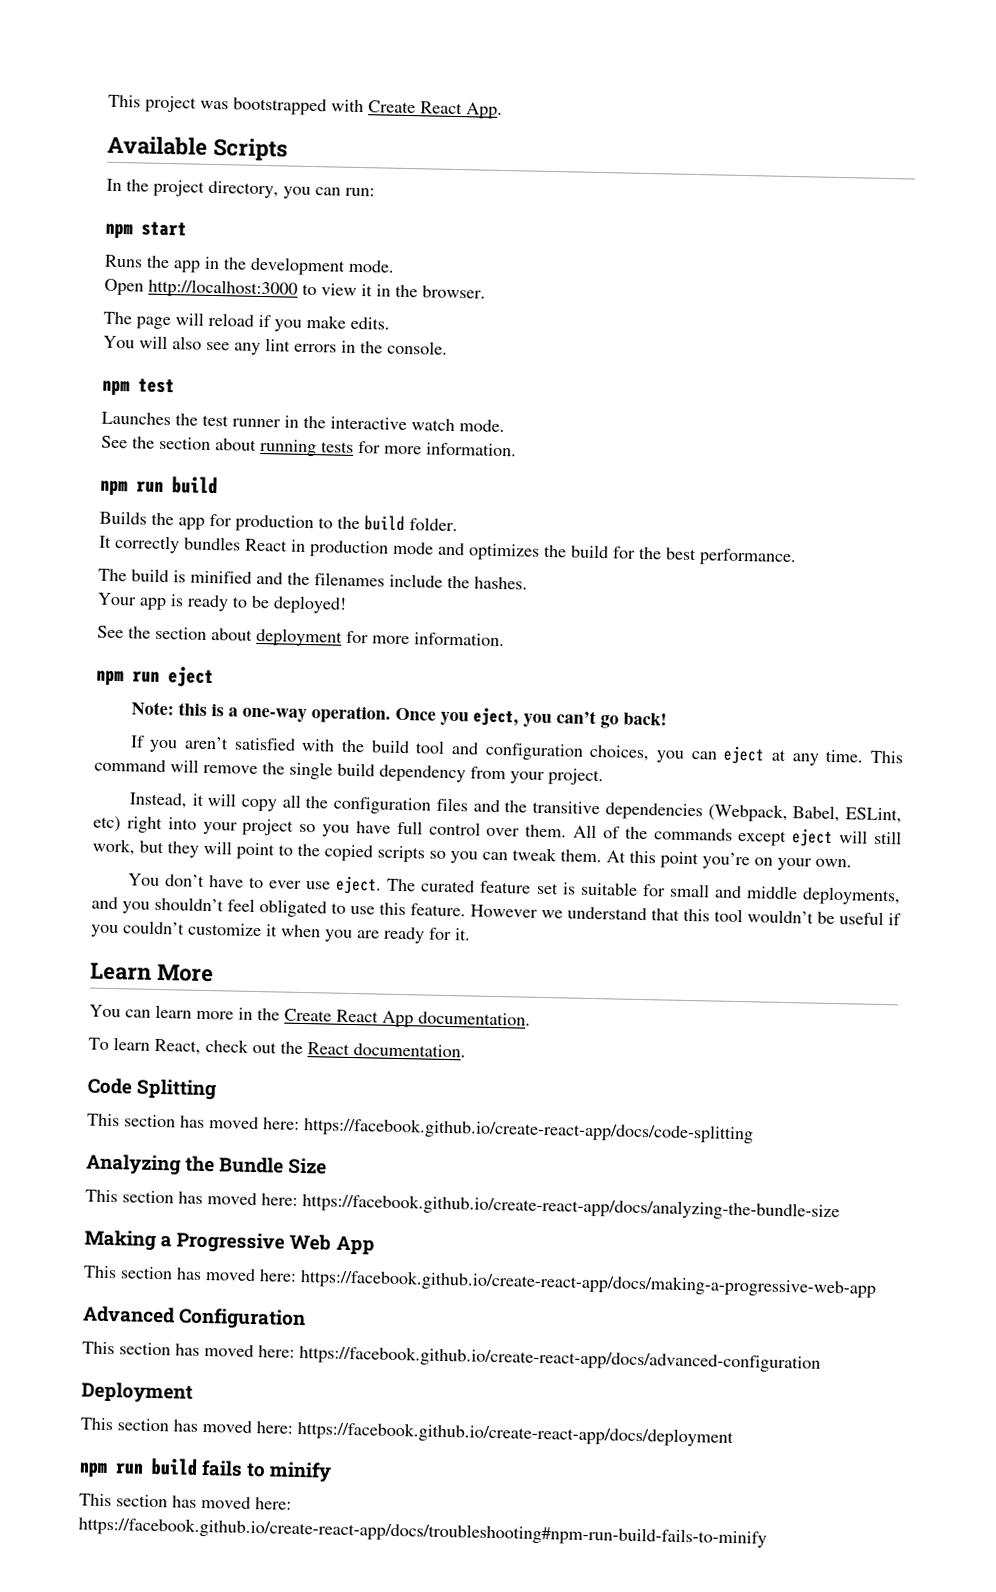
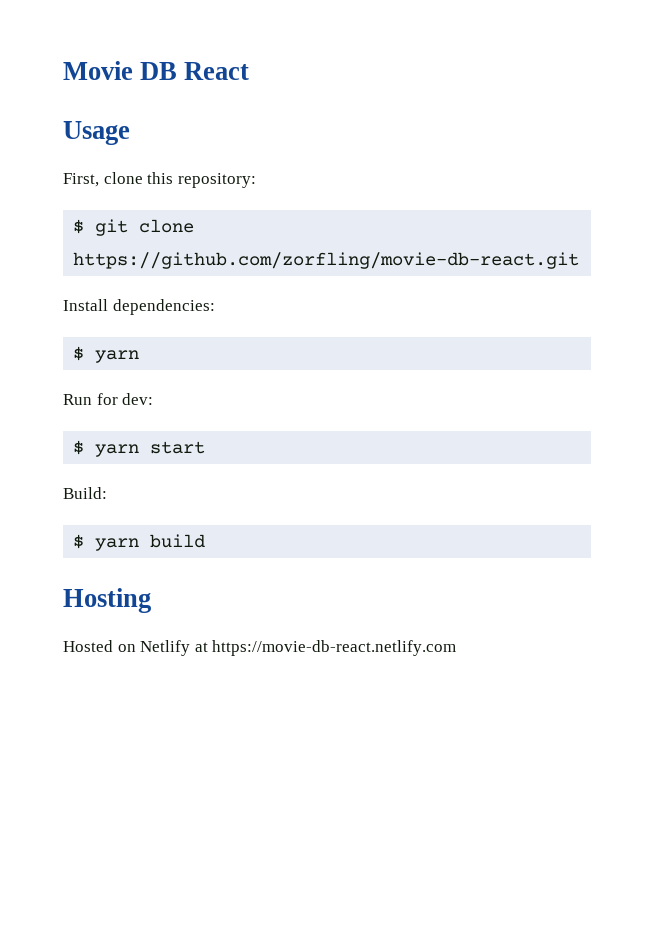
- This project was bootstrapped with Create React App.
- Available Scripts
- In the project directory, you can run:
- npm start
- Runs the app in the development mode.
- Open http://localhost:3000 to view it in the browser.
- The page will reload if you make edits.
- You will also see any lint errors in the console.
- npm test
- Launches the test runner in the interactive watch mode.
- See the section about running tests for more information.
- npm run build
- Builds the app for production to the build folder.
- It correctly bundles React in production mode and optimizes the build for the best performance.
- The build is minified and the filenames include the hashes.
- Your app is ready to be deployed!
- See the section about deployment for more information.
- npm run eject
- Note: this is a one-way operation. Once you eject, you can’t go back!
- If you aren’t satisfied with the build tool and configuration choices, you can eject at any time. This command will remove the single build dependency from your project.
- Instead, it will copy all the configuration files and the transitive dependencies (Webpack, Babel, ESLint, etc) right into your project so you have full control over them. All of the commands except eject will still work, but they will point to the copied scripts so you can tweak them. At this point you’re on your own.
- You don’t have to ever use eject. The curated feature set is suitable for small and middle deployments, and you shouldn’t feel obligated to use this feature. However we understand that this tool wouldn’t be useful if you couldn’t customize it when you are ready for it.
- Learn More
- You can learn more in the Create React App documentation.
- To learn React, check out the React documentation.
- Code Splitting
- This section has moved here: https://facebook.github.io/create-react-app/docs/code-splitting
- Analyzing the Bundle Size
- This section has moved here: https://facebook.github.io/create-react-app/docs/analyzing-the-bundle-size
- Making a Progressive Web App
- This section has moved here: https://facebook.github.io/create-react-app/docs/making-a-progressive-web-app
- Advanced Configuration
- This section has moved here: https://facebook.github.io/create-react-app/docs/advanced-configuration
- Deployment
- This section has moved here: https://facebook.github.io/create-react-app/docs/deployment
- npm run build fails to minify
- This section has moved here: https://facebook.github.io/create-react-app/docs/troubleshooting#npm-run-build-fails-to-minify
+ Movie DB React
+ Usage
+ First, clone this repository:
+ $ git clone https://github.com/zorfling/movie-db-react.git
+ Install dependencies:
+ $ yarn
+ Run for dev:
+ $ yarn start
+ Build:
+ $ yarn build
+ Hosting
+ Hosted on Netlify at https://movie-db-react.netlify.com

